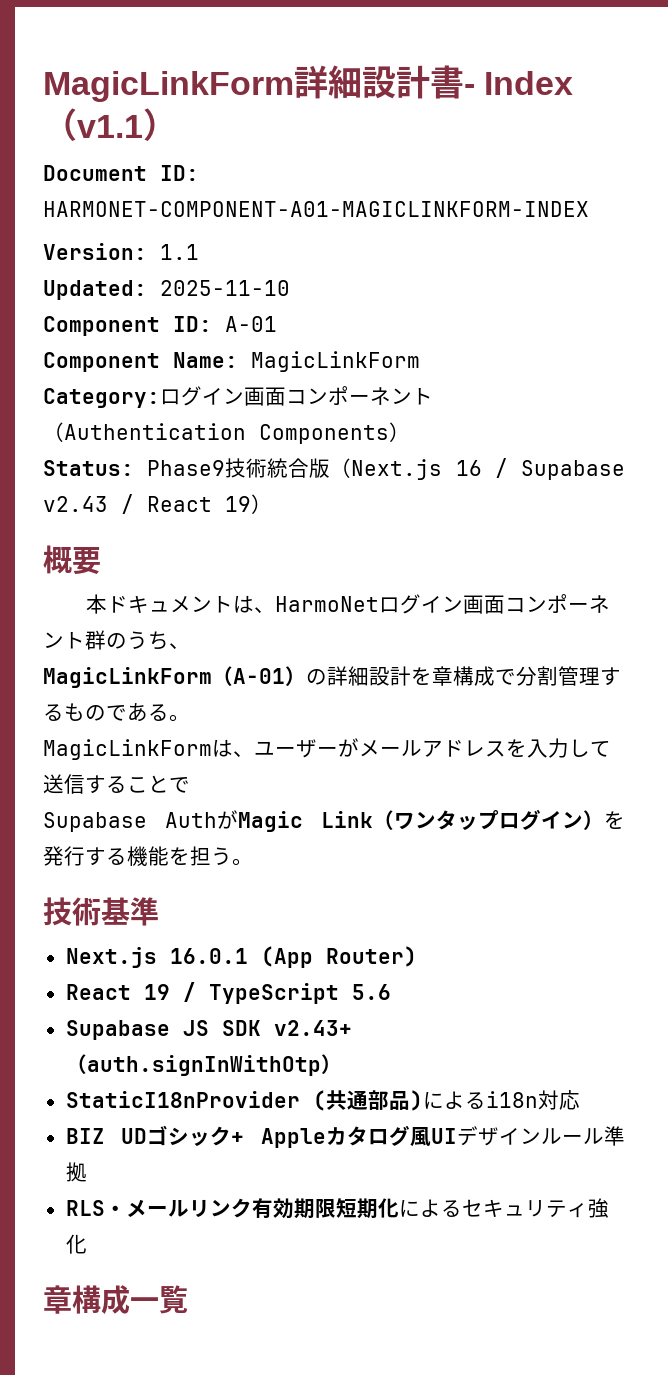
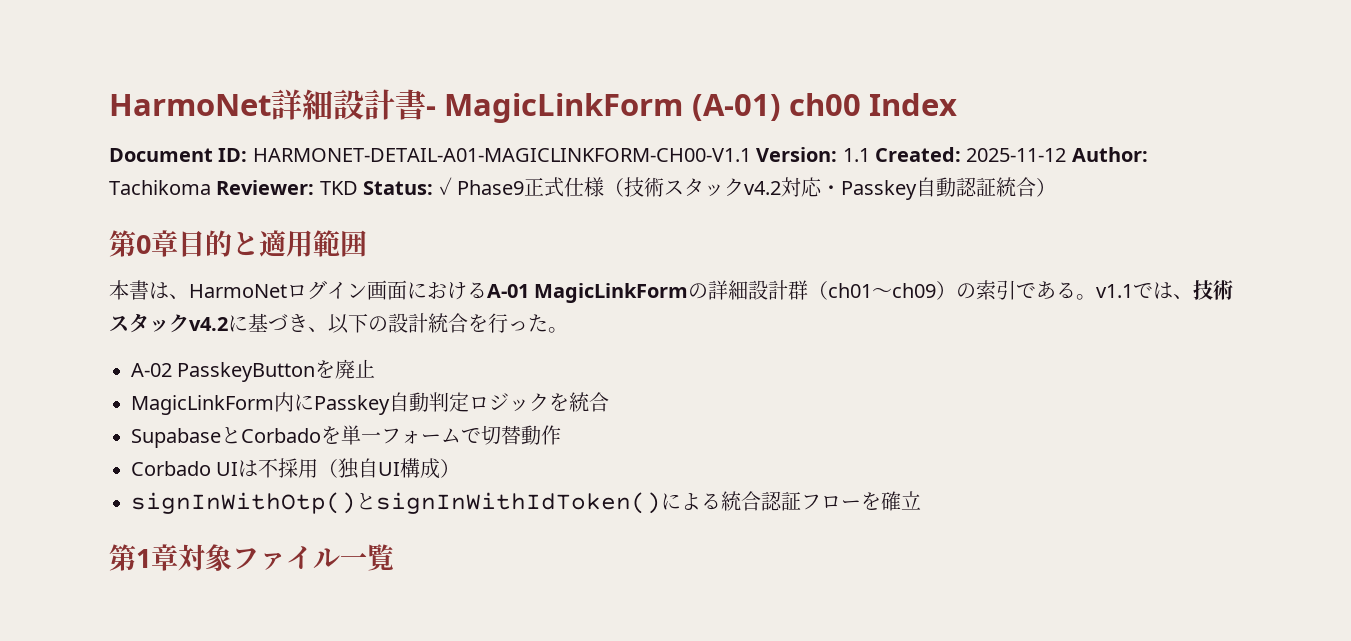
- MagicLinkForm詳細設計書- Index（v1.1）
+ HarmoNet詳細設計書- MagicLinkForm (A-01) ch00 Index
- Document ID: HARMONET-COMPONENT-A01-MAGICLINKFORM-INDEX
- Version: 1.1
- Updated: 2025-11-10
- Component ID: A-01
- Component Name: MagicLinkForm
- Category:ログイン画面コンポーネント（Authentication Components）
- Status: Phase9技術統合版（Next.js 16 / Supabase v2.43 / React 19）
- 概要
- 本ドキュメントは、HarmoNetログイン画面コンポーネント群のうち、
- MagicLinkForm（A-01）の詳細設計を章構成で分割管理するものである。
- MagicLinkFormは、ユーザーがメールアドレスを入力して送信することで
- Supabase AuthがMagic Link（ワンタップログイン）を発行する機能を担う。
- 技術基準
- Next.js 16.0.1 (App Router)
- React 19 / TypeScript 5.6
- Supabase JS SDK v2.43+（auth.signInWithOtp）
- StaticI18nProvider (共通部品)によるi18n対応
- BIZ UDゴシック+ Appleカタログ風UIデザインルール準拠
- RLS・メールリンク有効期限短期化によるセキュリティ強化
- 章構成一覧
+ Document ID: HARMONET-DETAIL-A01-MAGICLINKFORM-CH00-V1.1 Version: 1.1 Created: 2025-11-12 Author: Tachikoma Reviewer: TKD Status: ✓ Phase9正式仕様（技術スタックv4.2対応・Passkey自動認証統合）
+ 第0章目的と適用範囲
+ 本書は、HarmoNetログイン画面におけるA-01 MagicLinkFormの詳細設計群（ch01〜ch09）の索引である。v1.1では、技術スタックv4.2に基づき、以下の設計統合を行った。
+ A-02 PasskeyButtonを廃止
+ MagicLinkForm内にPasskey自動判定ロジックを統合
+ SupabaseとCorbadoを単一フォームで切替動作
+ Corbado UIは不採用（独自UI構成）
+ signInWithOtp()とsignInWithIdToken()による統合認証フローを確立
+ 第1章対象ファイル一覧

